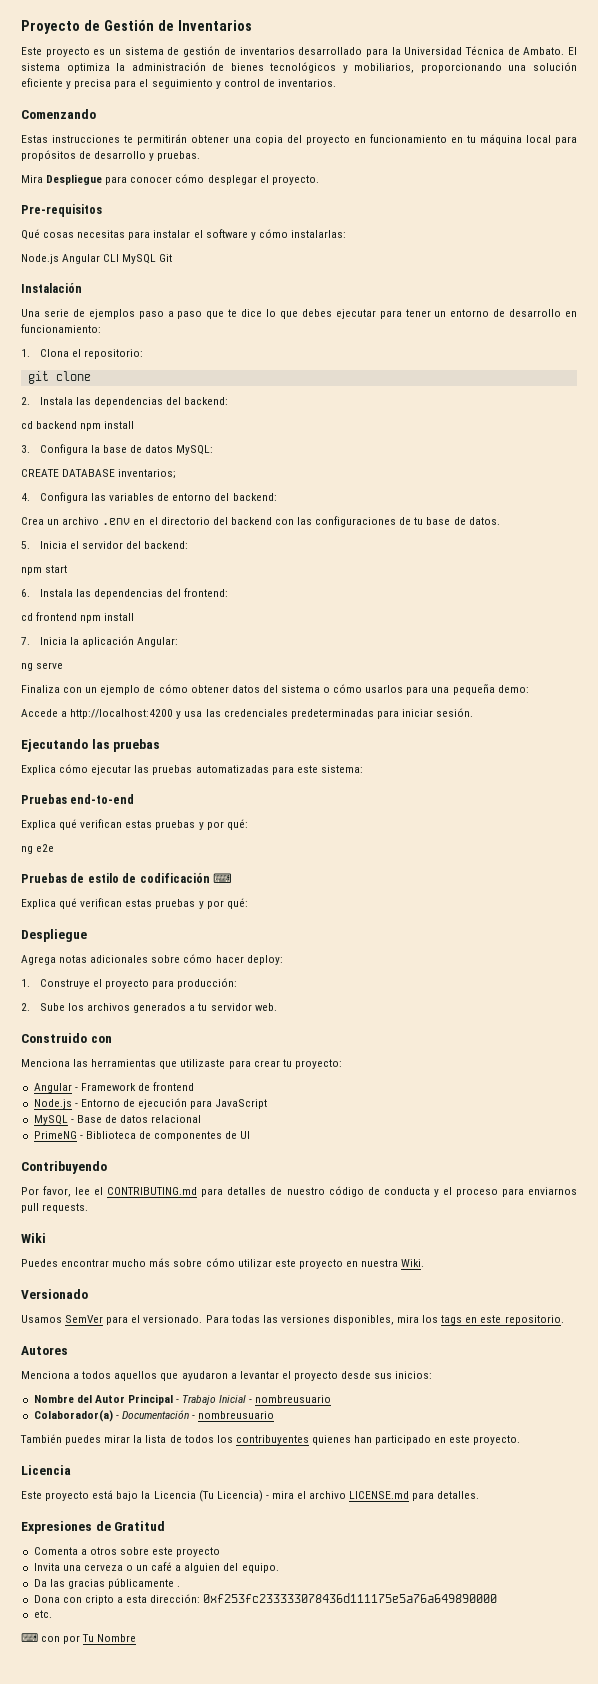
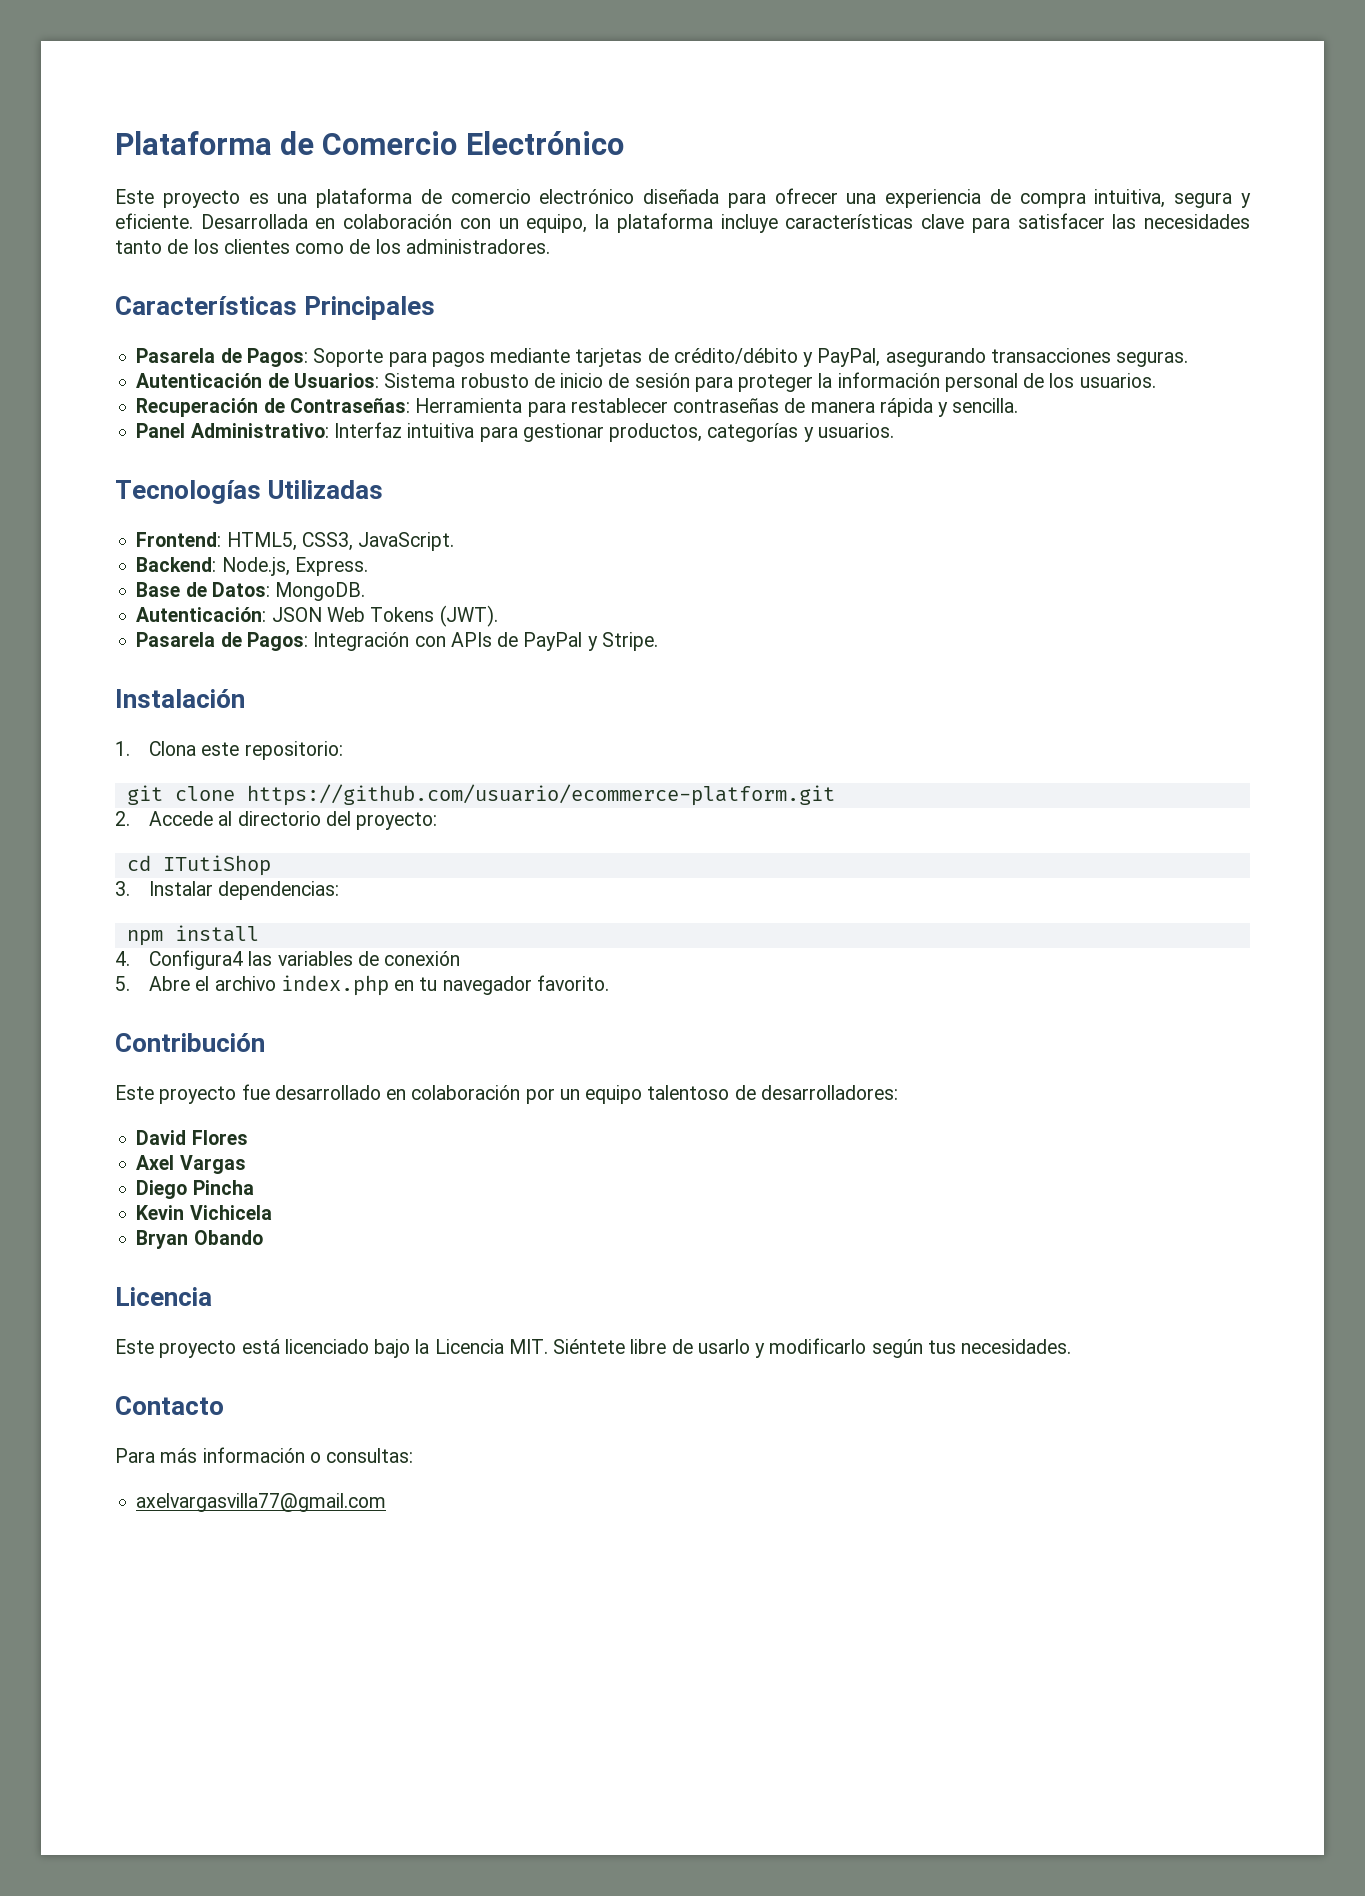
- Proyecto de Gestión de Inventarios
- Este proyecto es un sistema de gestión de inventarios desarrollado para la Universidad Técnica de Ambato. El sistema optimiza la administración de bienes tecnológicos y mobiliarios, proporcionando una solución eficiente y precisa para el seguimiento y control de inventarios.
- Comenzando
- Estas instrucciones te permitirán obtener una copia del proyecto en funcionamiento en tu máquina local para propósitos de desarrollo y pruebas.
- Mira Despliegue para conocer cómo desplegar el proyecto.
- Pre-requisitos
- Qué cosas necesitas para instalar el software y cómo instalarlas:
- Node.js Angular CLI MySQL Git
+ Plataforma de Comercio Electrónico
+ Este proyecto es una plataforma de comercio electrónico diseñada para ofrecer una experiencia de compra intuitiva, segura y eficiente. Desarrollada en colaboración con un equipo, la plataforma incluye características clave para satisfacer las necesidades tanto de los clientes como de los administradores.
+ Características Principales
+ Pasarela de Pagos: Soporte para pagos mediante tarjetas de crédito/débito y PayPal, asegurando transacciones seguras.
+ Autenticación de Usuarios: Sistema robusto de inicio de sesión para proteger la información personal de los usuarios.
+ Recuperación de Contraseñas: Herramienta para restablecer contraseñas de manera rápida y sencilla.
+ Panel Administrativo: Interfaz intuitiva para gestionar productos, categorías y usuarios.
+ Tecnologías Utilizadas
+ Frontend: HTML5, CSS3, JavaScript.
+ Backend: Node.js, Express.
+ Base de Datos: MongoDB.
+ Autenticación: JSON Web Tokens (JWT).
+ Pasarela de Pagos: Integración con APIs de PayPal y Stripe.
  Instalación
- Una serie de ejemplos paso a paso que te dice lo que debes ejecutar para tener un entorno de desarrollo en funcionamiento:
- 1. Clona el repositorio:
+ 1. Clona este repositorio:
- git clone
- 2. Instala las dependencias del backend:
- cd backend npm install
- 3. Configura la base de datos MySQL:
- CREATE DATABASE inventarios;
- 4. Configura las variables de entorno del backend:
- Crea un archivo .env en el directorio del backend con las configuraciones de tu base de datos.
- 5. Inicia el servidor del backend:
- npm start
- 6. Instala las dependencias del frontend:
- cd frontend npm install
- 7. Inicia la aplicación Angular:
- ng serve
- Finaliza con un ejemplo de cómo obtener datos del sistema o cómo usarlos para una pequeña demo:
- Accede a http://localhost:4200 y usa las credenciales predeterminadas para iniciar sesión.
- Ejecutando las pruebas
- Explica cómo ejecutar las pruebas automatizadas para este sistema:
- Pruebas end-to-end
- Explica qué verifican estas pruebas y por qué:
- ng e2e
- Pruebas de estilo de codificación ⌨
- Explica qué verifican estas pruebas y por qué:
- Despliegue
- Agrega notas adicionales sobre cómo hacer deploy:
- 1. Construye el proyecto para producción:
- 2. Sube los archivos generados a tu servidor web.
- Construido con
- Menciona las herramientas que utilizaste para crear tu proyecto:
- Angular - Framework de frontend
- Node.js - Entorno de ejecución para JavaScript
- MySQL - Base de datos relacional
- PrimeNG - Biblioteca de componentes de UI
- Contribuyendo
- Por favor, lee el CONTRIBUTING.md para detalles de nuestro código de conducta y el proceso para enviarnos pull requests.
- Wiki
- Puedes encontrar mucho más sobre cómo utilizar este proyecto en nuestra Wiki.
- Versionado
- Usamos SemVer para el versionado. Para todas las versiones disponibles, mira los tags en este repositorio.
- Autores
- Menciona a todos aquellos que ayudaron a levantar el proyecto desde sus inicios:
- Nombre del Autor Principal - Trabajo Inicial - nombreusuario
- Colaborador(a) - Documentación - nombreusuario
- También puedes mirar la lista de todos los contribuyentes quienes han participado en este proyecto.
+ git clone https://github.com/usuario/ecommerce-platform.git
+ 2. Accede al directorio del proyecto:
+ cd ITutiShop
+ 3. Instalar dependencias:
+ npm install
+ 4. Configura4 las variables de conexión
+ 5. Abre el archivo index.php en tu navegador favorito.
+ Contribución
+ Este proyecto fue desarrollado en colaboración por un equipo talentoso de desarrolladores:
+ David Flores
+ Axel Vargas
+ Diego Pincha
+ Kevin Vichicela
+ Bryan Obando
- Este proyecto está bajo la Licencia (Tu Licencia) - mira el archivo LICENSE.md para detalles.
- Expresiones de Gratitud
- Comenta a otros sobre este proyecto
- Invita una cerveza o un café a alguien del equipo.
- Da las gracias públicamente .
- Dona con cripto a esta dirección: 0xf253fc233333078436d111175e5a76a649890000
- etc.
- ⌨ con por Tu Nombre
+ Este proyecto está licenciado bajo la Licencia MIT. Siéntete libre de usarlo y modificarlo según tus necesidades.
+ Contacto
+ Para más información o consultas:
+ axelvargasvilla77@gmail.com

